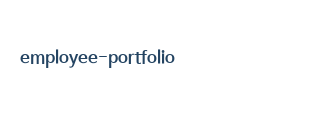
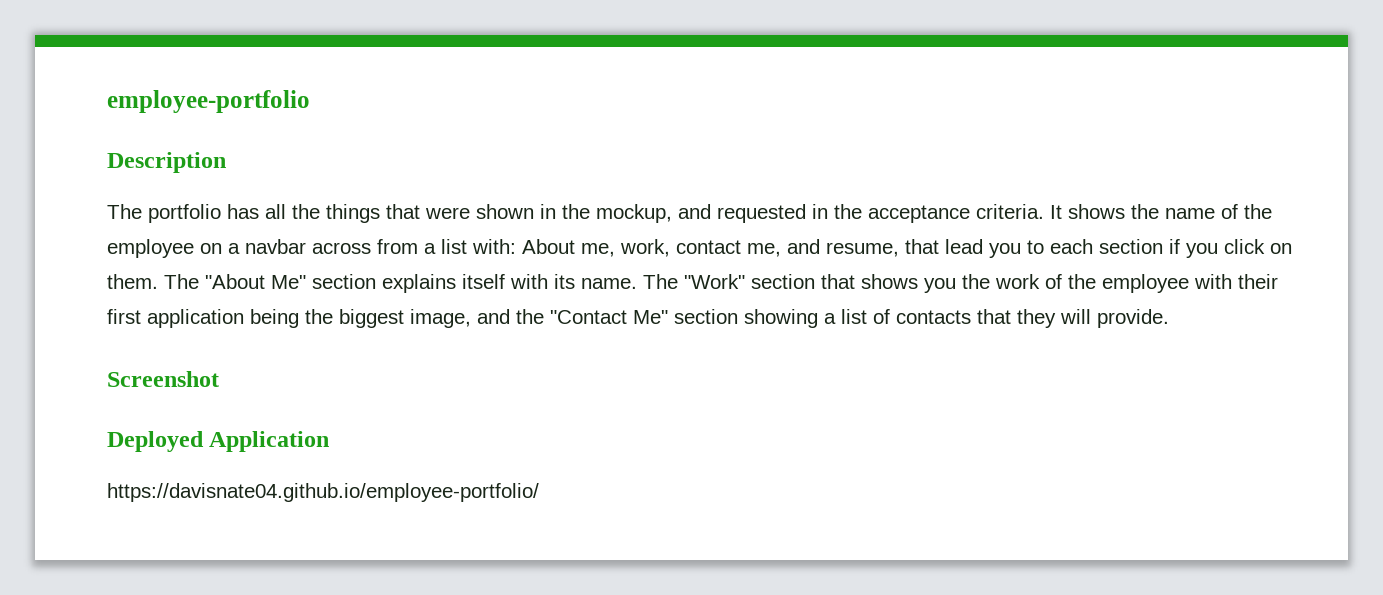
+ Description
+ The portfolio has all the things that were shown in the mockup, and requested in the acceptance criteria. It shows the name of the employee on a navbar across from a list with: About me, work, contact me, and resume, that lead you to each section if you click on them. The "About Me" section explains itself with its name. The "Work" section that shows you the work of the employee with their first application being the biggest image, and the "Contact Me" section showing a list of contacts that they will provide.
+ Screenshot
+ Deployed Application
+ https://davisnate04.github.io/employee-portfolio/

